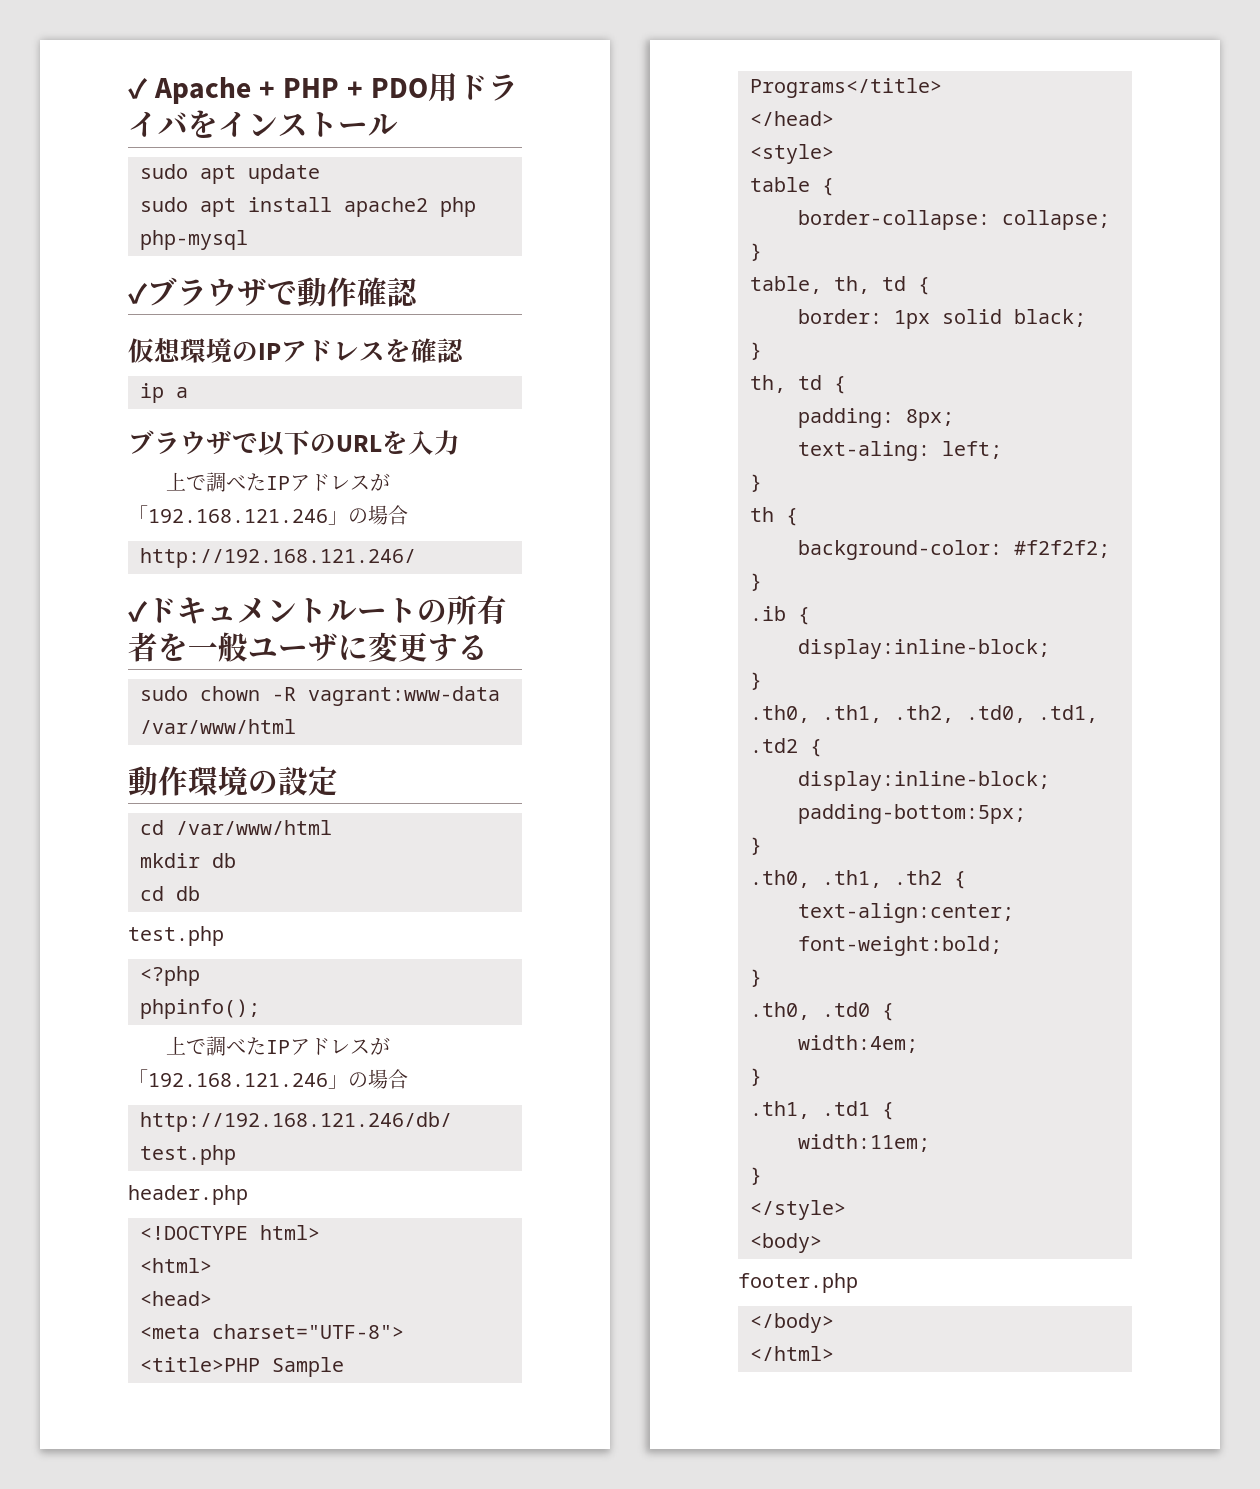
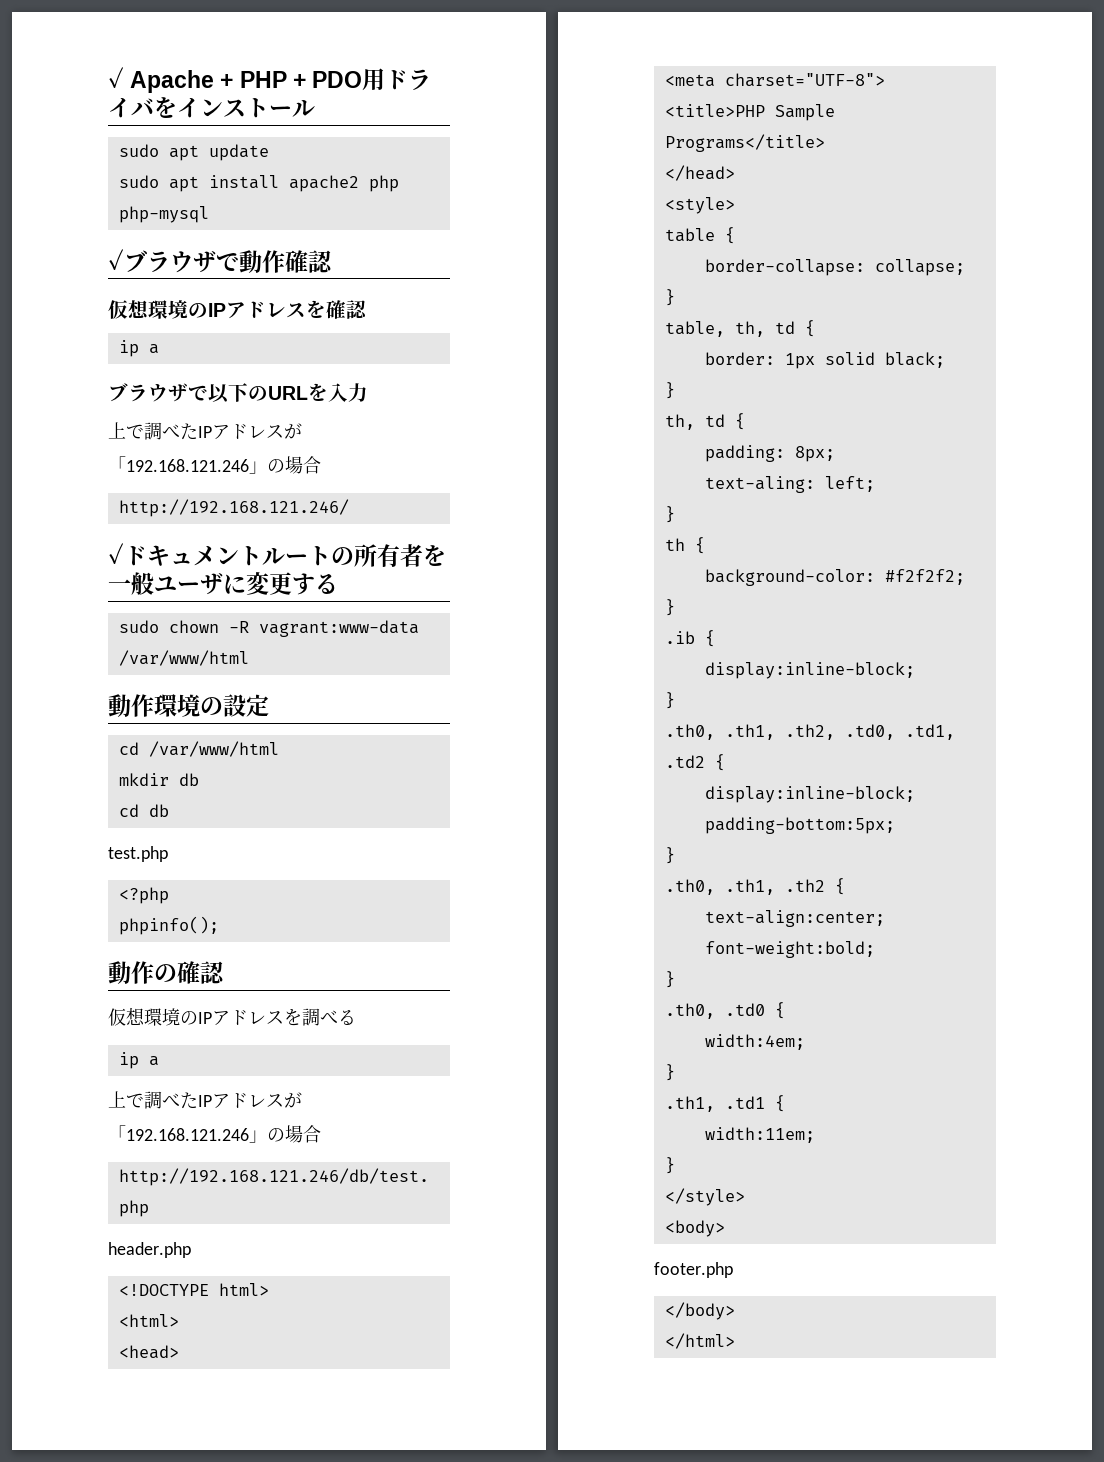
+ 動作の確認
+ 仮想環境のIPアドレスを調べる
+ ip a

